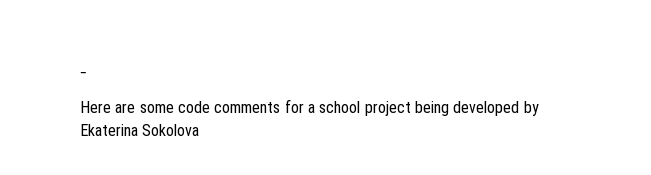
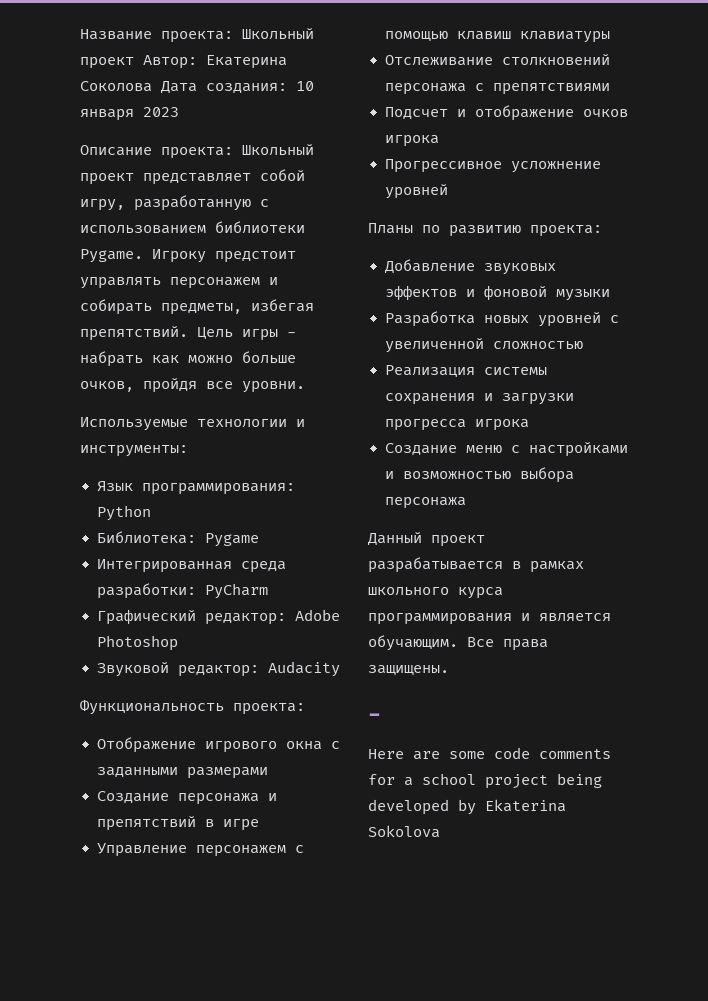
+ Название проекта: Школьный проект Автор: Екатерина Соколова Дата создания: 10 января 2023
+ Описание проекта: Школьный проект представляет собой игру, разработанную с использованием библиотеки Pygame. Игроку предстоит управлять персонажем и собирать предметы, избегая препятствий. Цель игры - набрать как можно больше очков, пройдя все уровни.
+ Используемые технологии и инструменты:
+ Язык программирования: Python
+ Библиотека: Pygame
+ Интегрированная среда разработки: PyCharm
+ Графический редактор: Adobe Photoshop
+ Звуковой редактор: Audacity
+ Функциональность проекта:
+ Отображение игрового окна с заданными размерами
+ Создание персонажа и препятствий в игре
+ Управление персонажем с помощью клавиш клавиатуры
+ Отслеживание столкновений персонажа с препятствиями
+ Подсчет и отображение очков игрока
+ Прогрессивное усложнение уровней
+ Планы по развитию проекта:
+ Добавление звуковых эффектов и фоновой музыки
+ Разработка новых уровней с увеличенной сложностью
+ Реализация системы сохранения и загрузки прогресса игрока
+ Создание меню с настройками и возможностью выбора персонажа
+ Данный проект разрабатывается в рамках школьного курса программирования и является обучающим. Все права защищены.

